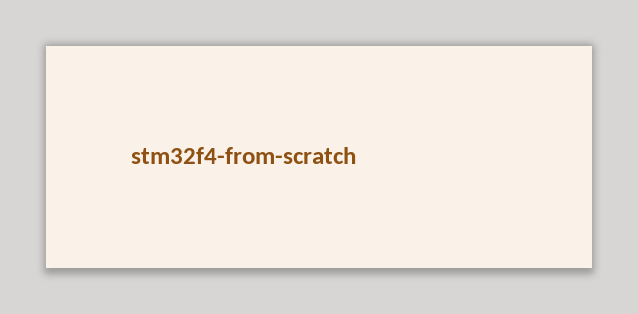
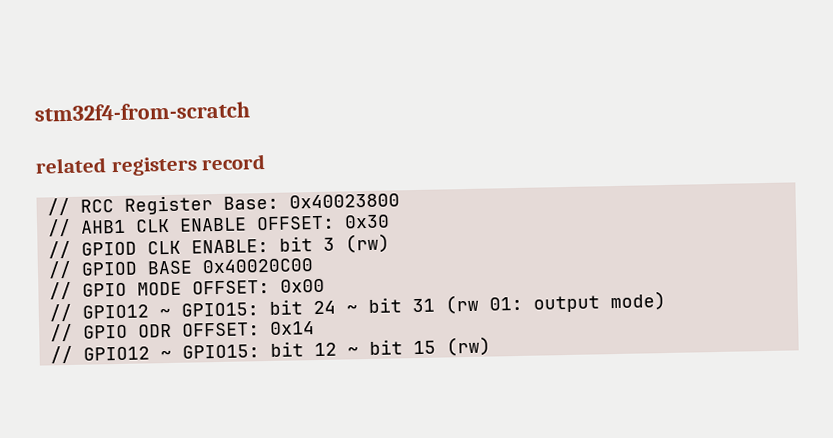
+ related registers record
+ // RCC Register Base: 0x40023800
+ // AHB1 CLK ENABLE OFFSET: 0x30
+ // GPIOD CLK ENABLE: bit 3 (rw)
+ // GPIOD BASE 0x40020C00
+ // GPIO MODE OFFSET: 0x00
+ // GPIO12 ~ GPIO15: bit 24 ~ bit 31 (rw 01: output mode)
+ // GPIO ODR OFFSET: 0x14
+ // GPIO12 ~ GPIO15: bit 12 ~ bit 15 (rw)

